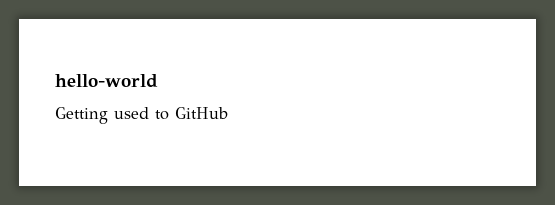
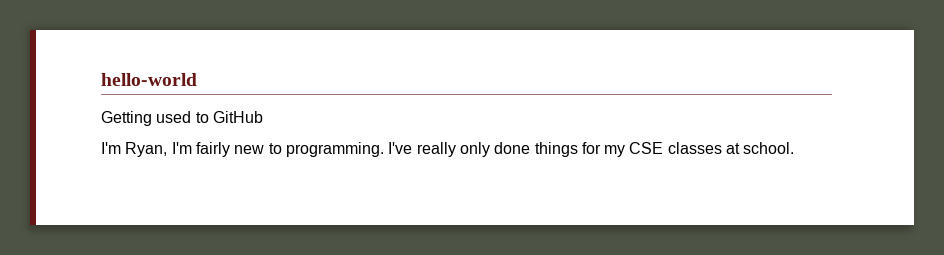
+ I'm Ryan, I'm fairly new to programming. I've really only done things for my CSE classes at school.

